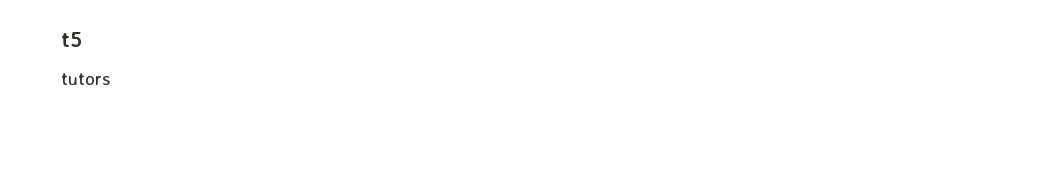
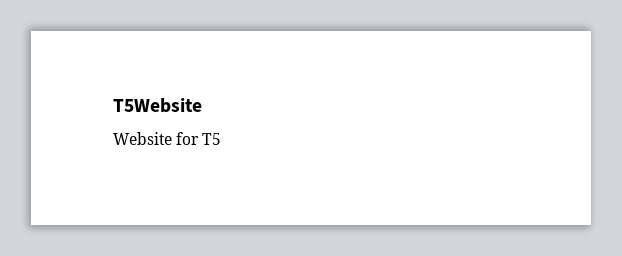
- t5
- tutors
+ T5Website
+ Website for T5

